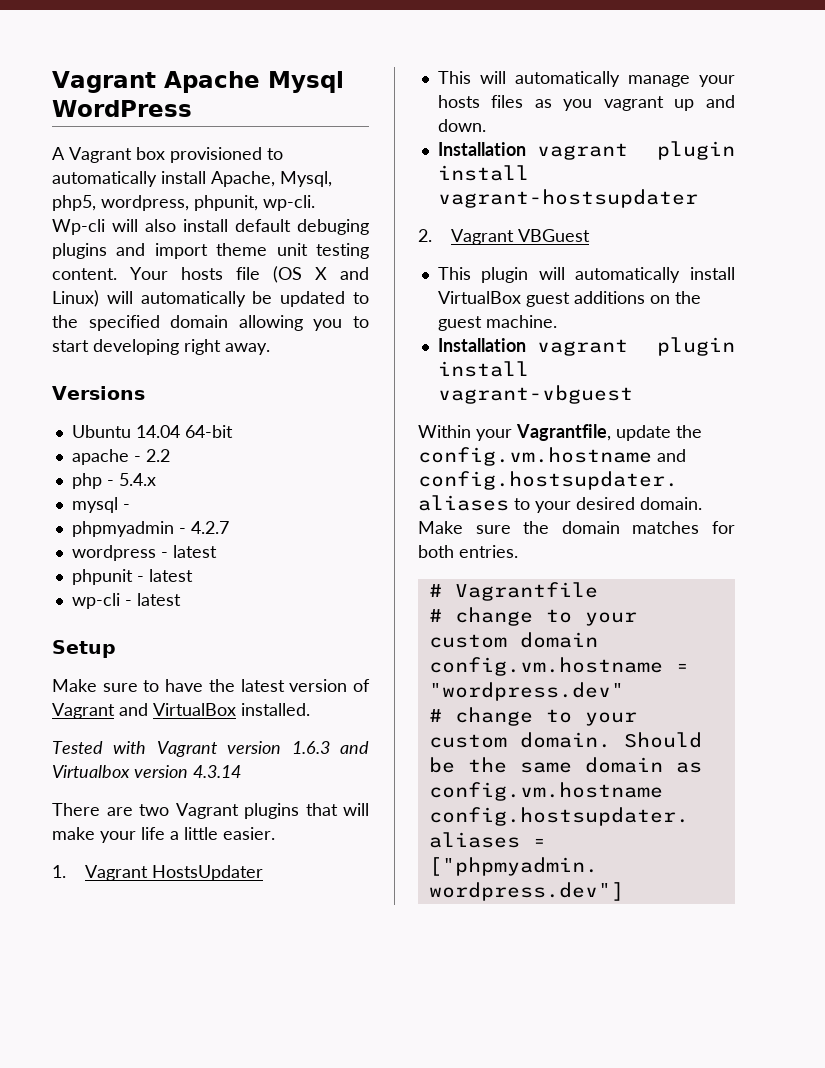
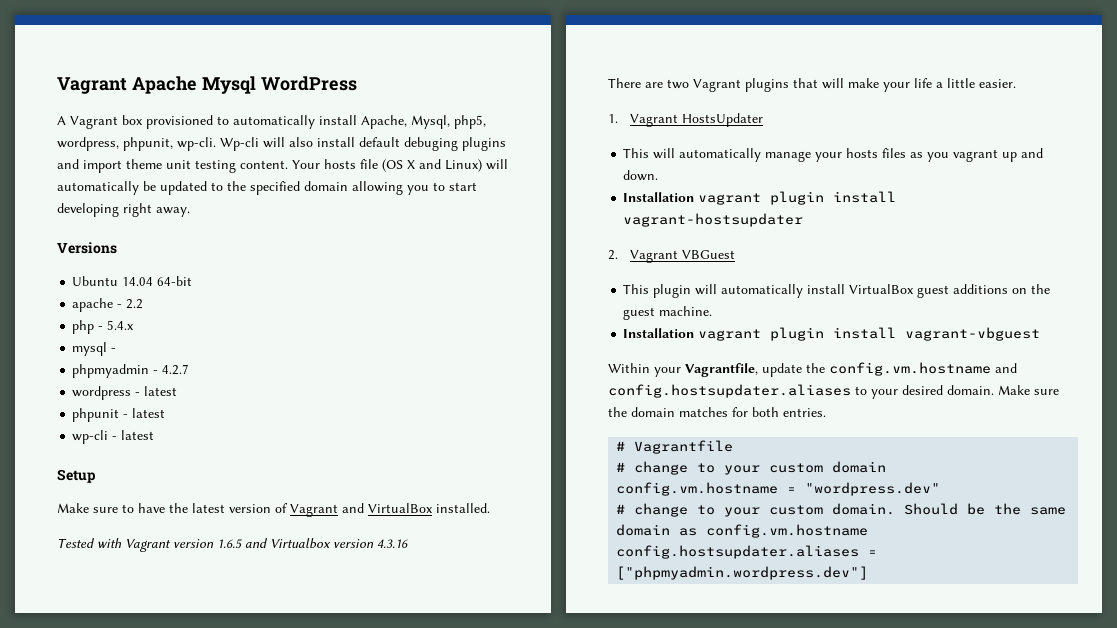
- Tested with Vagrant version 1.6.3 and Virtualbox version 4.3.14
+ Tested with Vagrant version 1.6.5 and Virtualbox version 4.3.16

